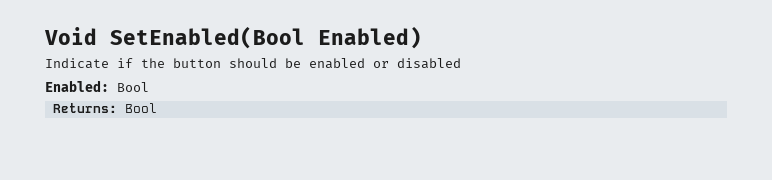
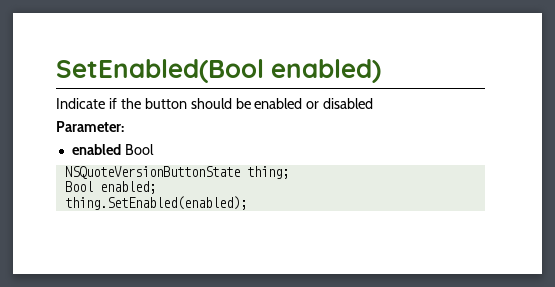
- Void SetEnabled(Bool Enabled)
+ SetEnabled(Bool enabled)
- Enabled: Bool
+ Parameter:
+ enabled Bool
- Returns: Bool
+ NSQuoteVersionButtonState thing;
+ Bool enabled;
+ thing.SetEnabled(enabled);

